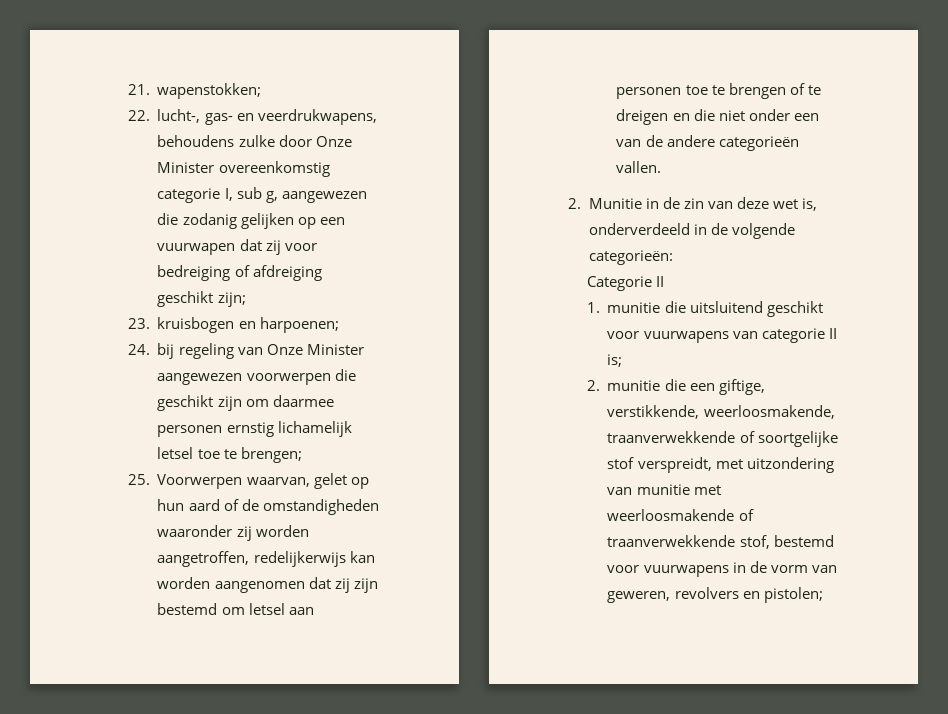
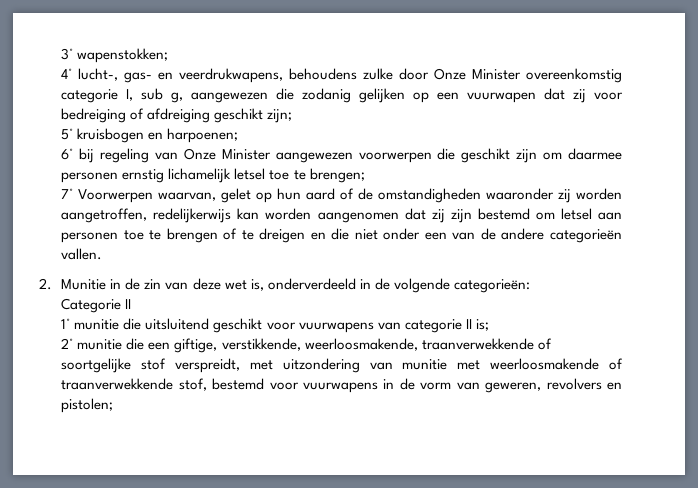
- 21. wapenstokken;
+ 3° wapenstokken;
- 22. lucht-, gas- en veerdrukwapens, behoudens zulke door Onze Minister overeenkomstig categorie I, sub g, aangewezen die zodanig gelijken op een vuurwapen dat zij voor bedreiging of afdreiging geschikt zijn;
+ 4° lucht-, gas- en veerdrukwapens, behoudens zulke door Onze Minister overeenkomstig categorie I, sub g, aangewezen die zodanig gelijken op een vuurwapen dat zij voor bedreiging of afdreiging geschikt zijn;
- 23. kruisbogen en harpoenen;
+ 5° kruisbogen en harpoenen;
- 24. bij regeling van Onze Minister aangewezen voorwerpen die geschikt zijn om daarmee personen ernstig lichamelijk letsel toe te brengen;
+ 6° bij regeling van Onze Minister aangewezen voorwerpen die geschikt zijn om daarmee personen ernstig lichamelijk letsel toe te brengen;
- 25. Voorwerpen waarvan, gelet op hun aard of de omstandigheden waaronder zij worden aangetroffen, redelijkerwijs kan worden aangenomen dat zij zijn bestemd om letsel aan personen toe te brengen of te dreigen en die niet onder een van de andere categorieën vallen.
+ 7° Voorwerpen waarvan, gelet op hun aard of de omstandigheden waaronder zij worden aangetroffen, redelijkerwijs kan worden aangenomen dat zij zijn bestemd om letsel aan personen toe te brengen of te dreigen en die niet onder een van de andere categorieën vallen.
- 1. munitie die uitsluitend geschikt voor vuurwapens van categorie II is;
+ 1° munitie die uitsluitend geschikt voor vuurwapens van categorie II is;
- 2. munitie die een giftige, verstikkende, weerloosmakende, traanverwekkende of soortgelijke stof verspreidt, met uitzondering van munitie met weerloosmakende of traanverwekkende stof, bestemd voor vuurwapens in de vorm van geweren, revolvers en pistolen;
+ 2° munitie die een giftige, verstikkende, weerloosmakende, traanverwekkende of soortgelijke stof verspreidt, met uitzondering van munitie met weerloosmakende of traanverwekkende stof, bestemd voor vuurwapens in de vorm van geweren, revolvers en pistolen;

